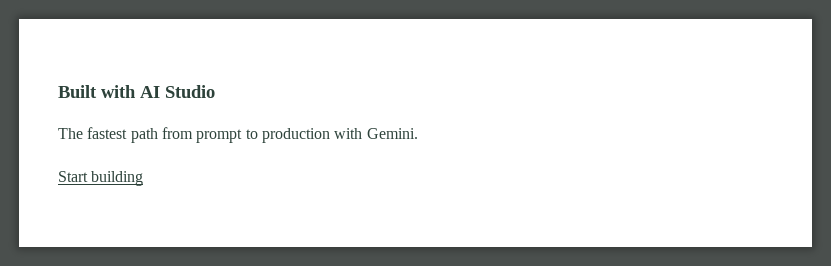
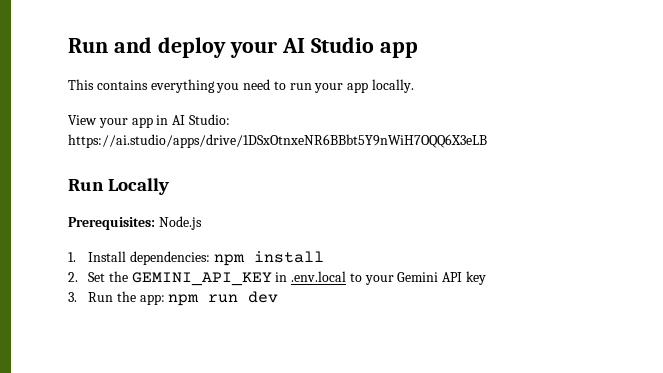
- Built with AI Studio
- The fastest path from prompt to production with Gemini.
- Start building
+ Run and deploy your AI Studio app
+ This contains everything you need to run your app locally.
+ View your app in AI Studio: https://ai.studio/apps/drive/1DSxOtnxeNR6BBbt5Y9nWiH7OQQ6X3eLB
+ Run Locally
+ Prerequisites: Node.js
+ 1. Install dependencies: npm install
+ 2. Set the GEMINI_API_KEY in .env.local to your Gemini API key
+ 3. Run the app: npm run dev

